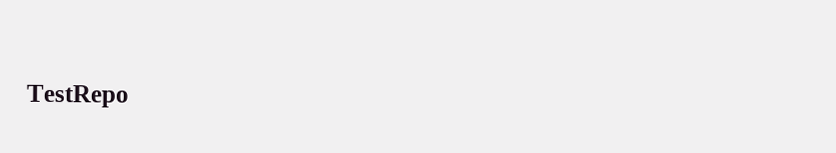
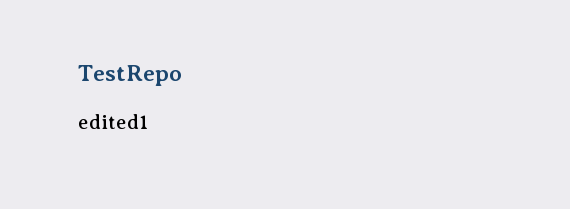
+ edited1

